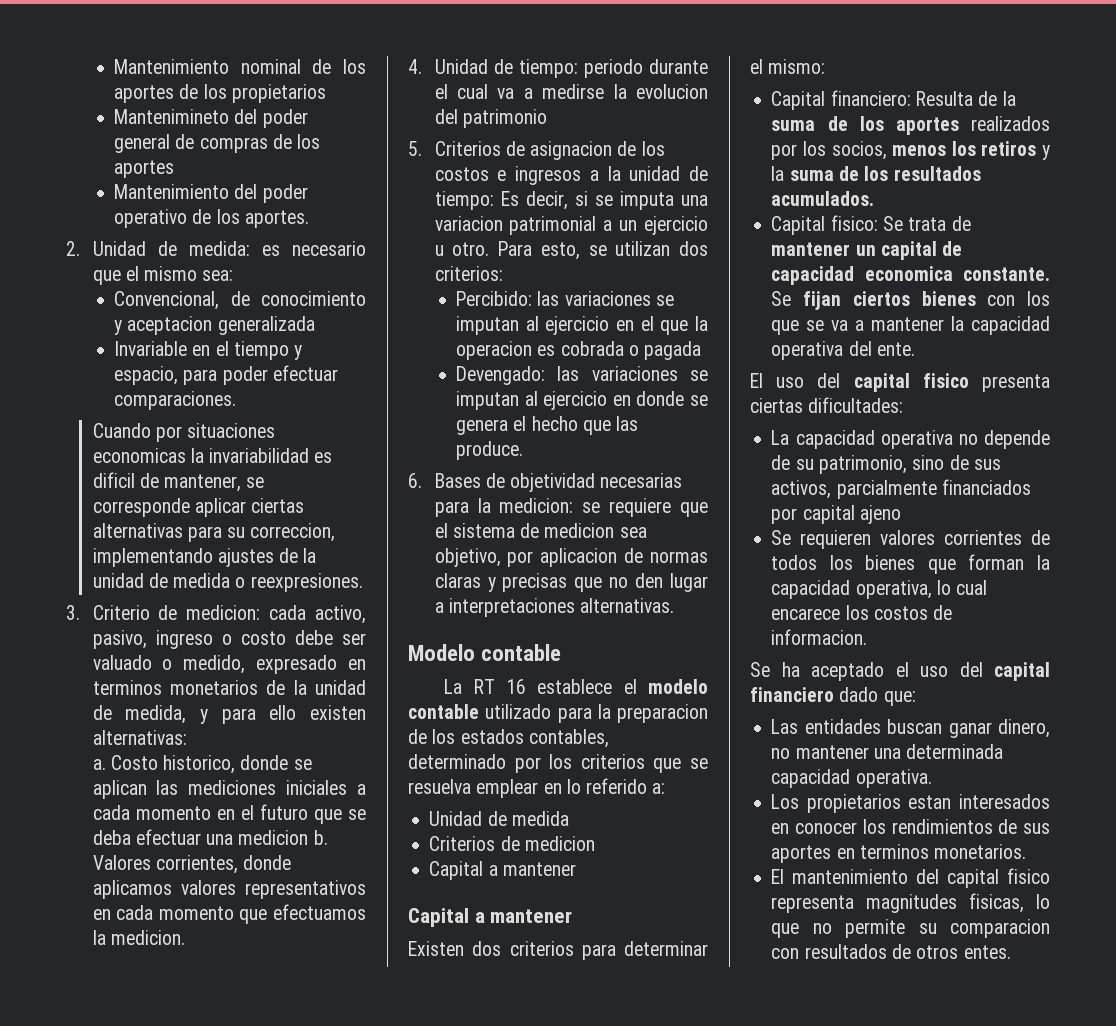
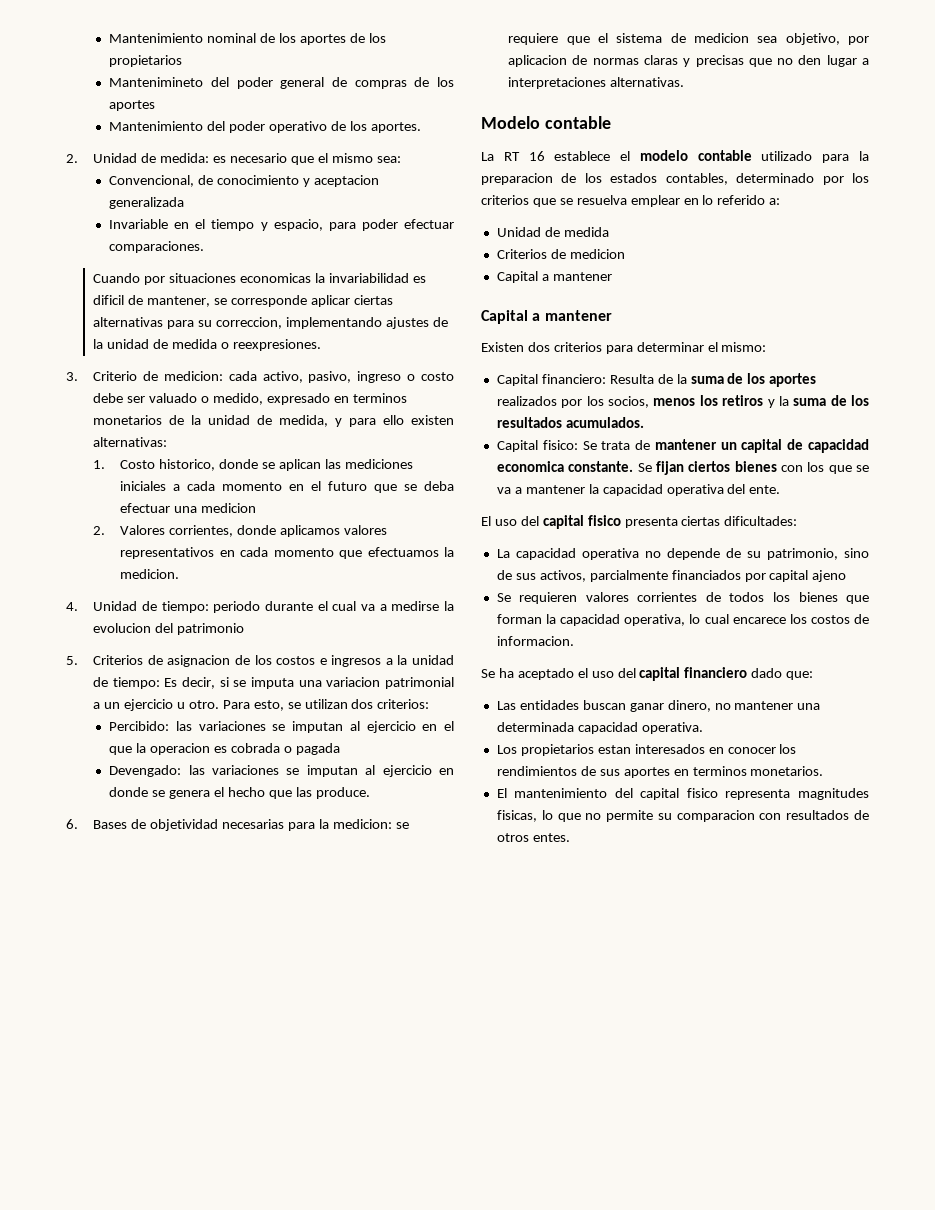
- a. Costo historico, donde se aplican las mediciones iniciales a cada momento en el futuro que se deba efectuar una medicion b. Valores corrientes, donde aplicamos valores representativos en cada momento que efectuamos la medicion.
+ 1. Costo historico, donde se aplican las mediciones iniciales a cada momento en el futuro que se deba efectuar una medicion
+ 2. Valores corrientes, donde aplicamos valores representativos en cada momento que efectuamos la medicion.

